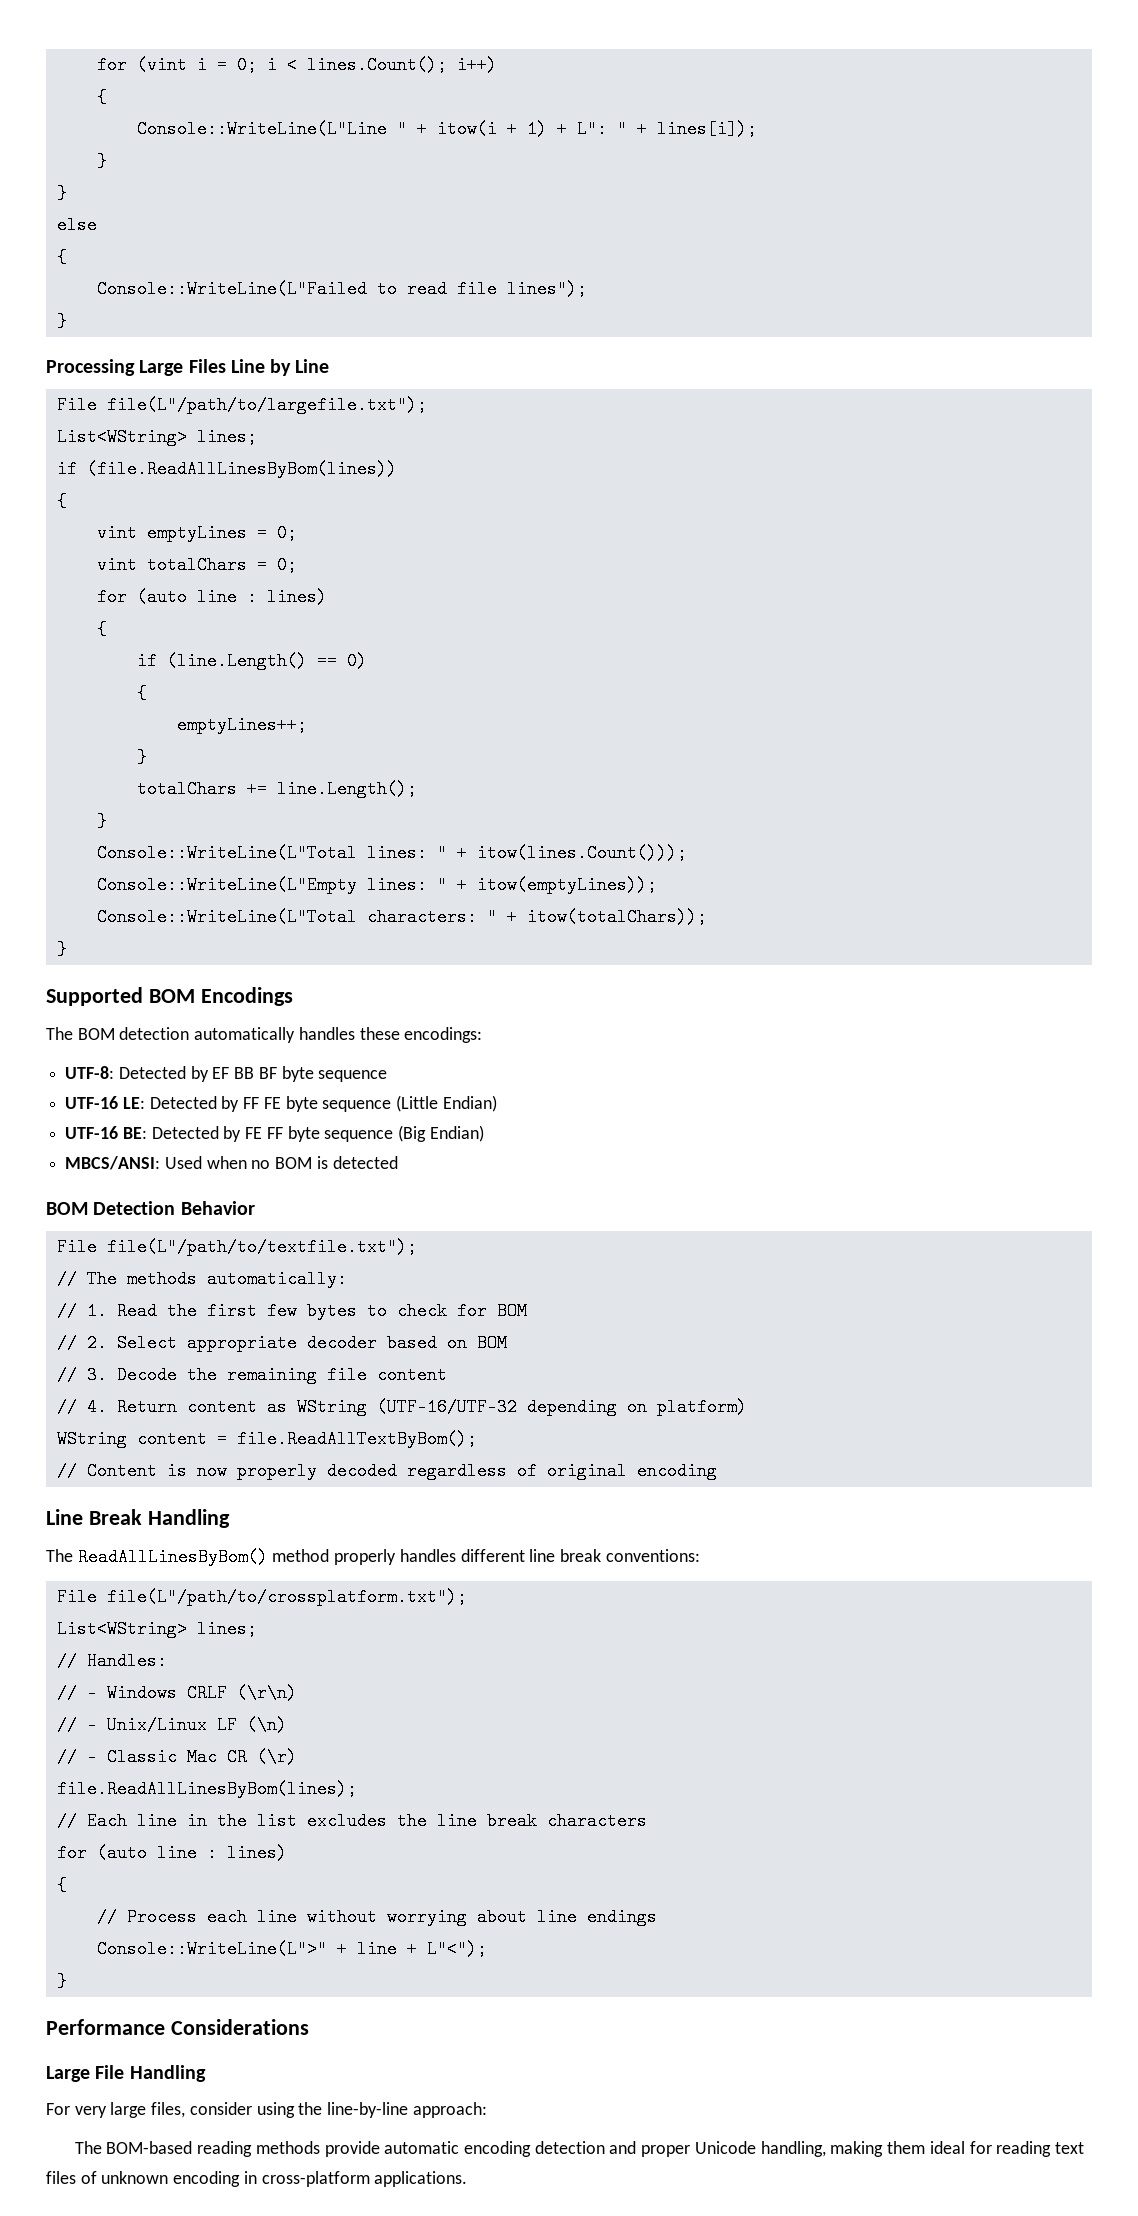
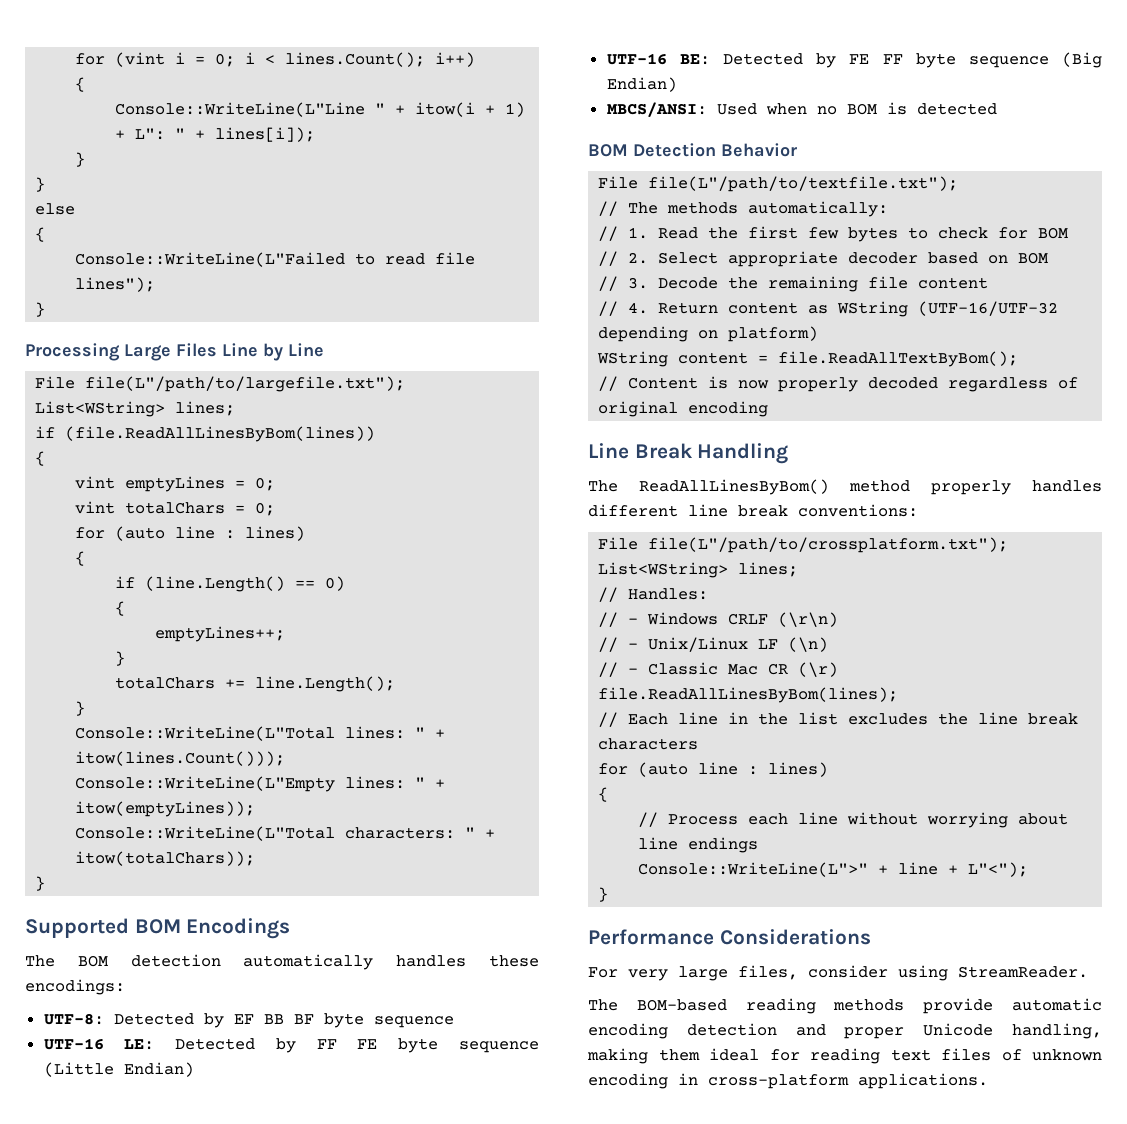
- Large File Handling
- For very large files, consider using the line-by-line approach:
+ For very large files, consider using StreamReader.

